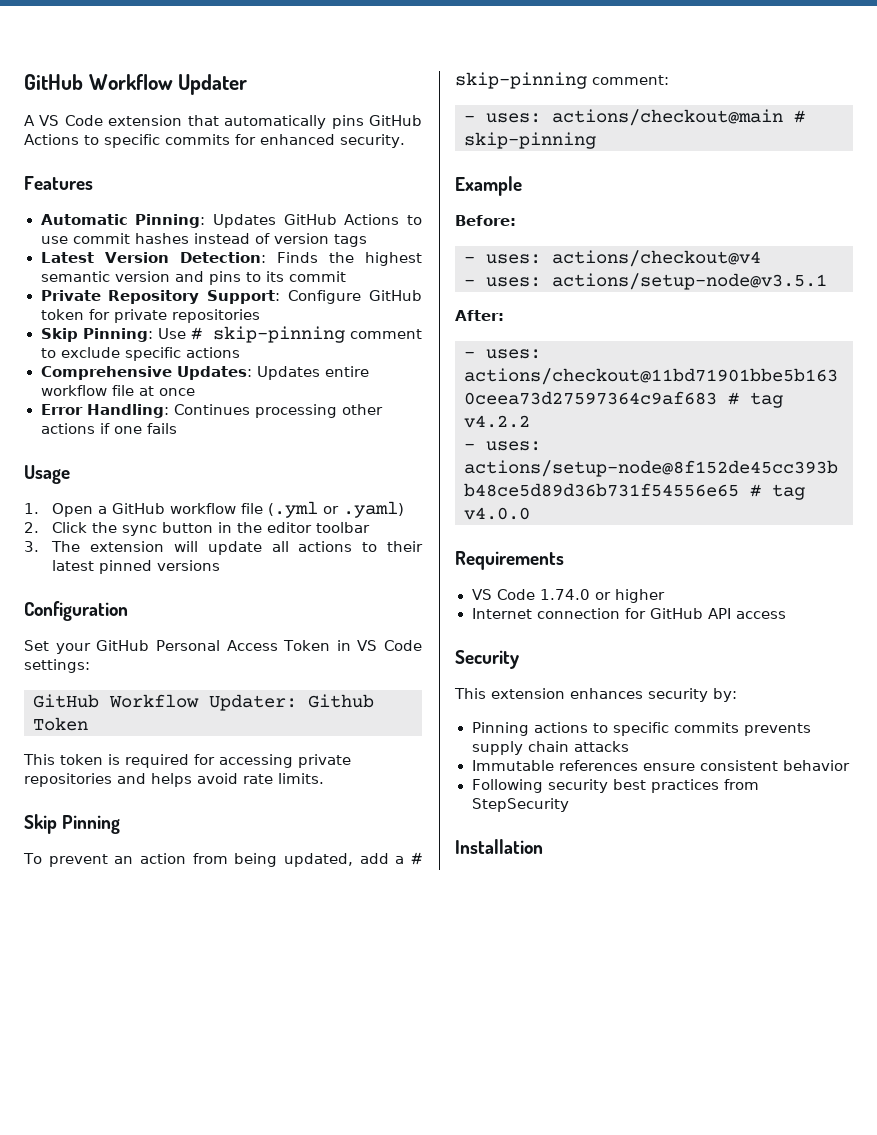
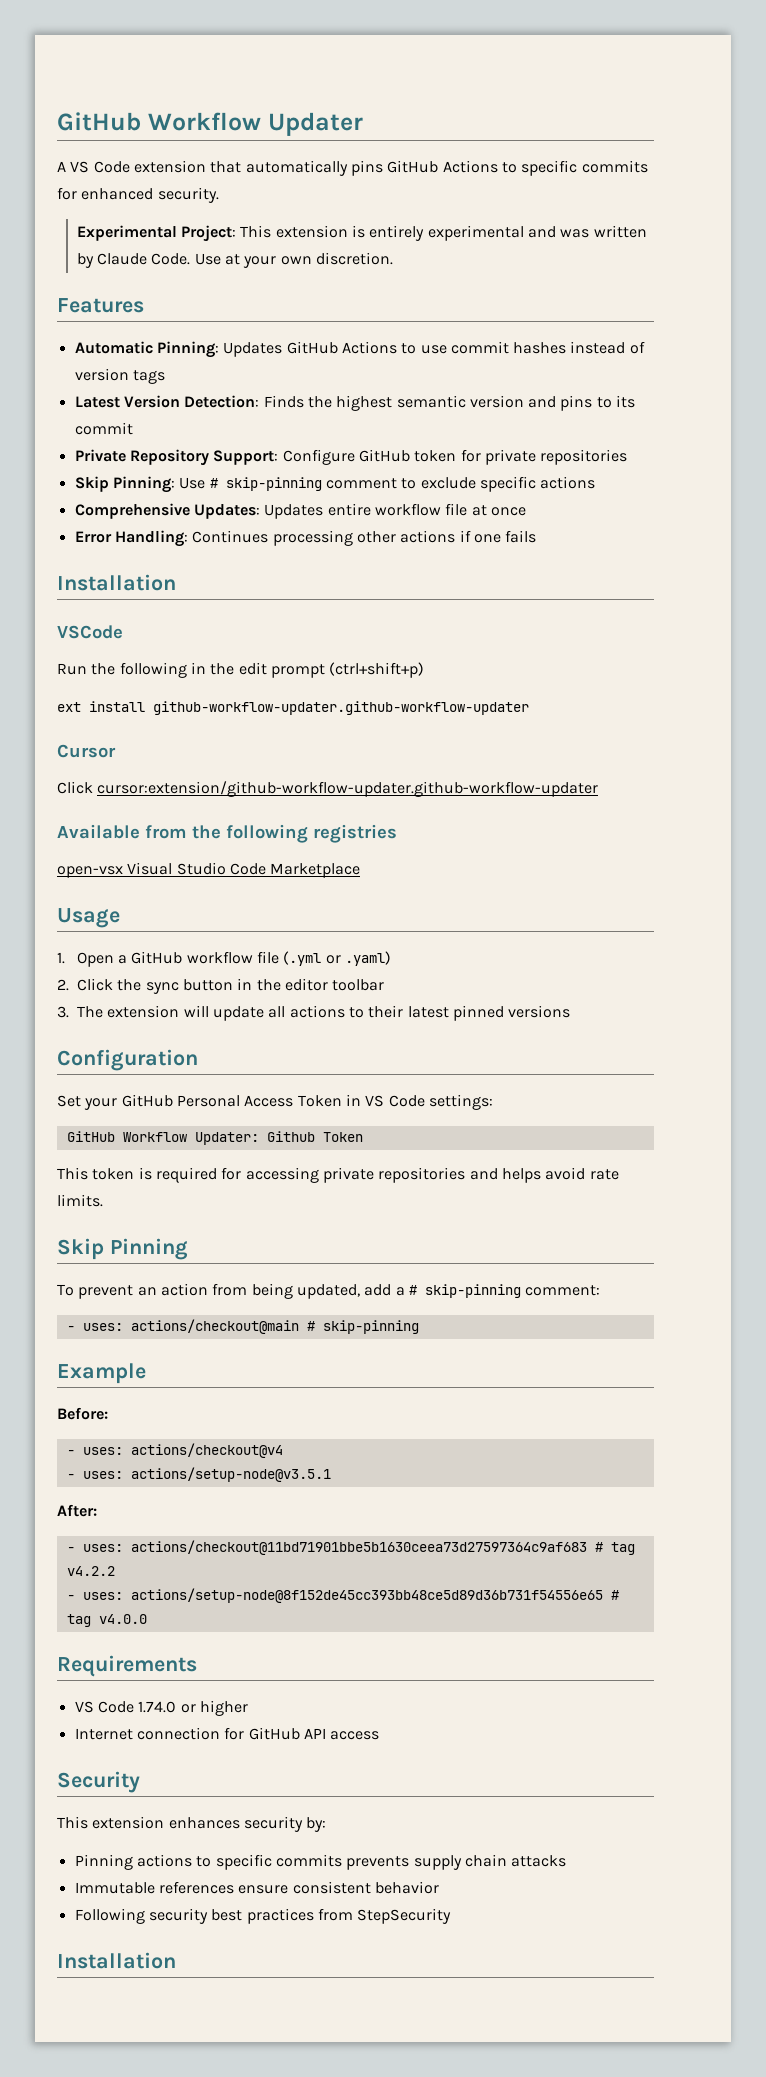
+ Experimental Project: This extension is entirely experimental and was written by Claude Code. Use at your own discretion.
  Error Handling: Continues processing other actions if one fails
+ Installation
+ VSCode
+ Run the following in the edit prompt (ctrl+shift+p)
+ ext install github-workflow-updater.github-workflow-updater
+ Cursor
+ Click cursor:extension/github-workflow-updater.github-workflow-updater
+ Available from the following registries
+ open-vsx Visual Studio Code Marketplace

